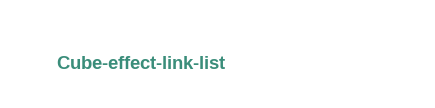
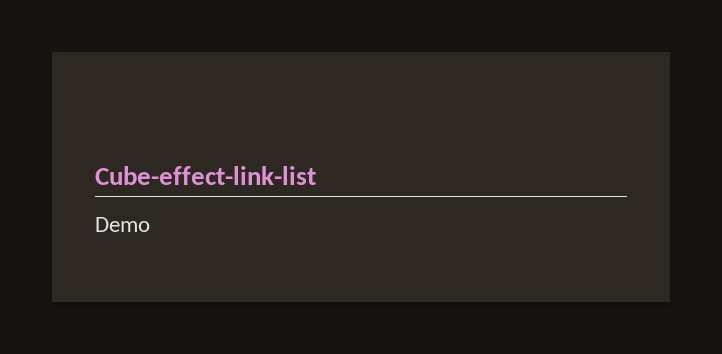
+ Demo

